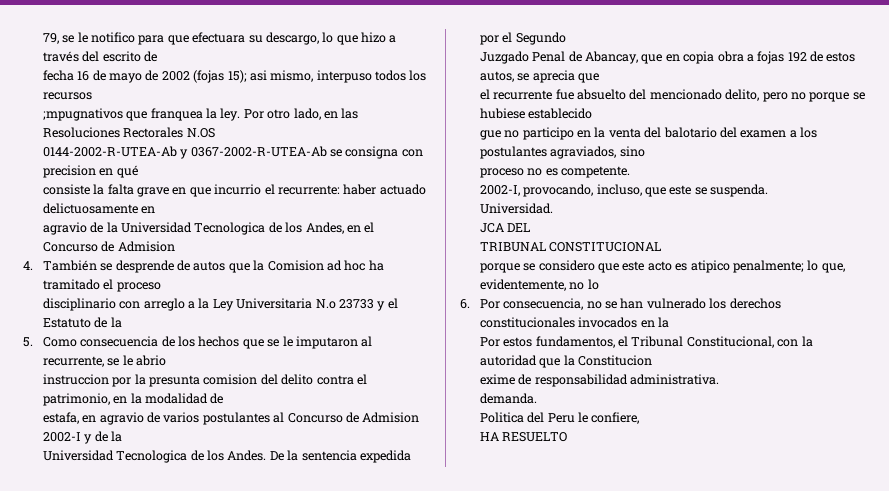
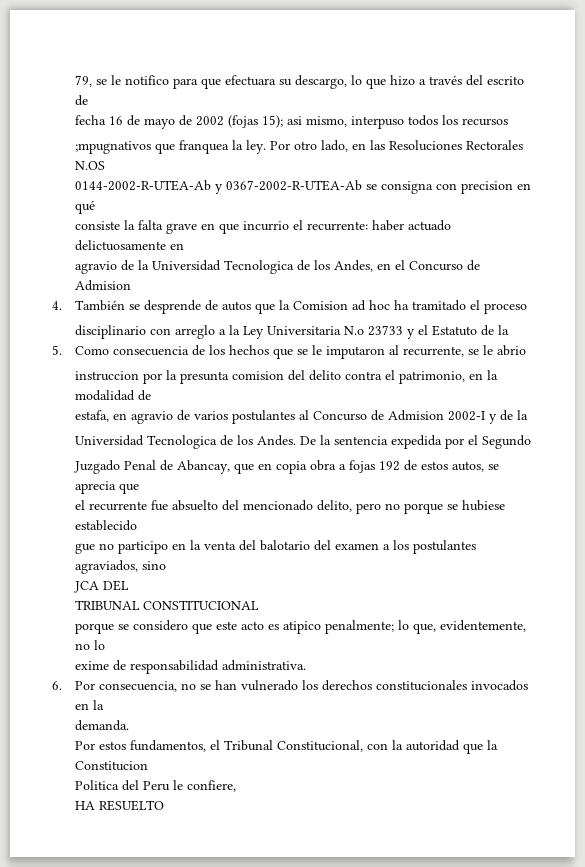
- proceso no es competente.
- 2002-I, provocando, incluso, que este se suspenda.
- Universidad.
+ exime de responsabilidad administrativa.
+ demanda.
- exime de responsabilidad administrativa.
- demanda.

